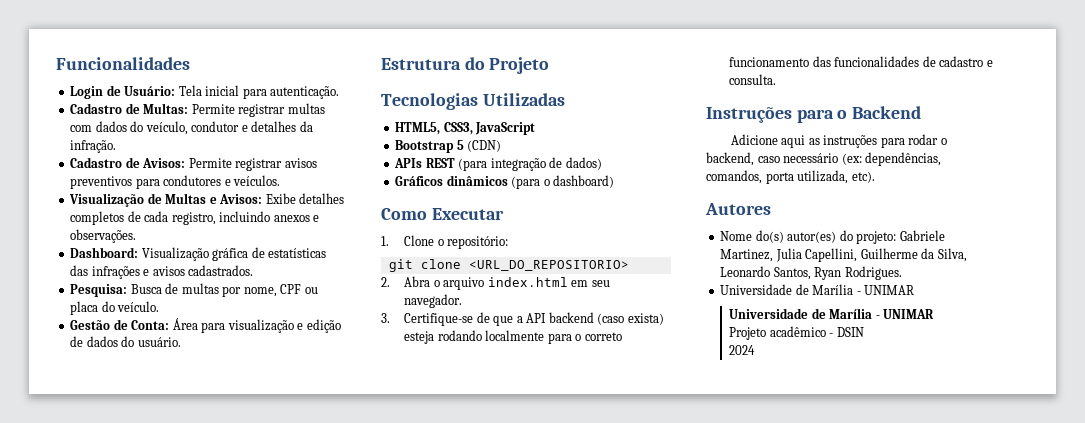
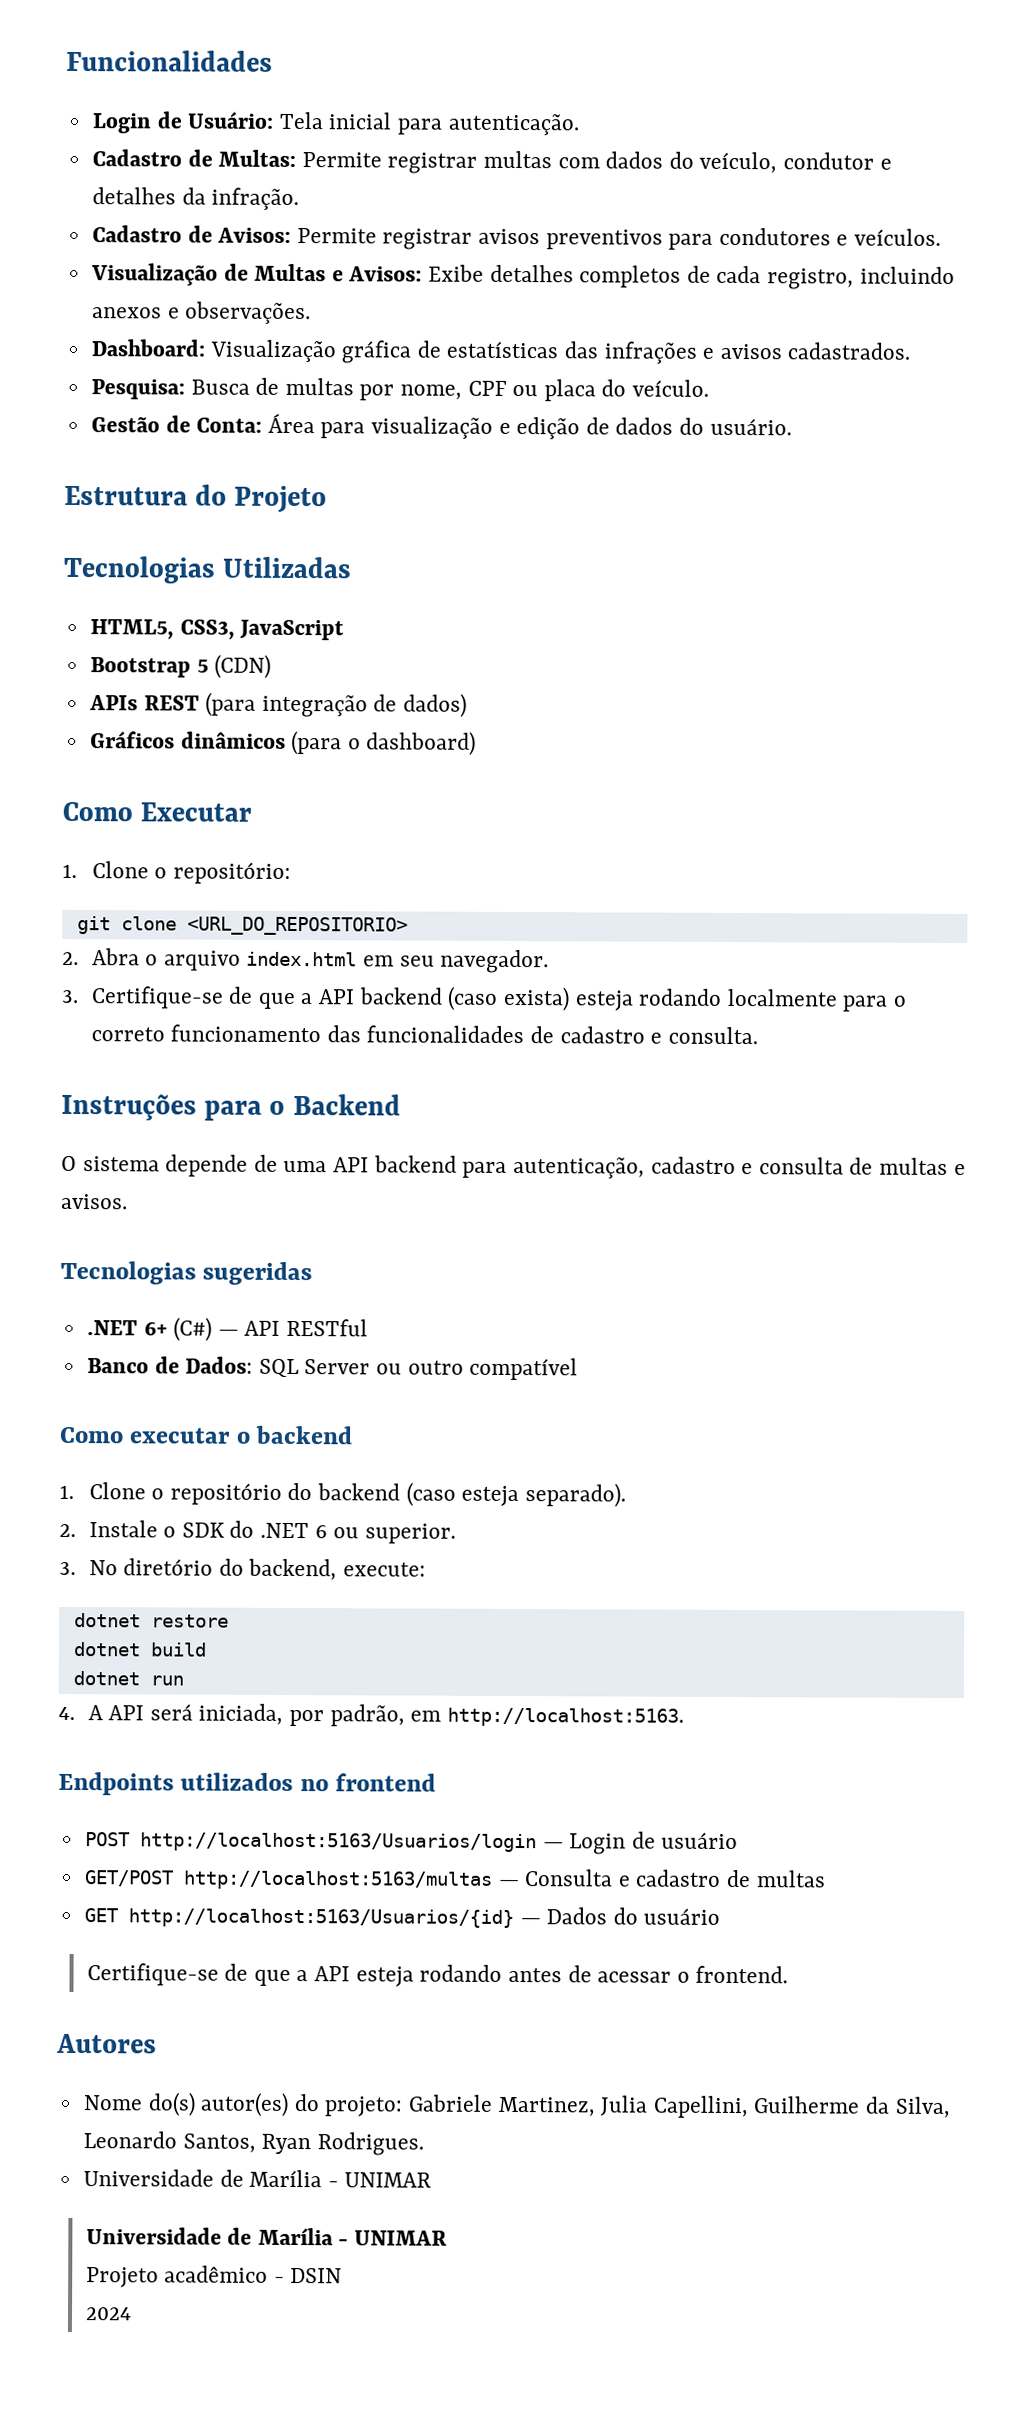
- Adicione aqui as instruções para rodar o backend, caso necessário (ex: dependências, comandos, porta utilizada, etc).
+ O sistema depende de uma API backend para autenticação, cadastro e consulta de multas e avisos.
+ Tecnologias sugeridas
+ .NET 6+ (C#) — API RESTful
+ Banco de Dados: SQL Server ou outro compatível
+ Como executar o backend
+ 1. Clone o repositório do backend (caso esteja separado).
+ 2. Instale o SDK do .NET 6 ou superior.
+ 3. No diretório do backend, execute:
+ dotnet restore
+ dotnet build
+ dotnet run
+ 4. A API será iniciada, por padrão, em http://localhost:5163.
+ Endpoints utilizados no frontend
+ POST http://localhost:5163/Usuarios/login — Login de usuário
+ GET/POST http://localhost:5163/multas — Consulta e cadastro de multas
+ GET http://localhost:5163/Usuarios/{id} — Dados do usuário
+ Certifique-se de que a API esteja rodando antes de acessar o frontend.

